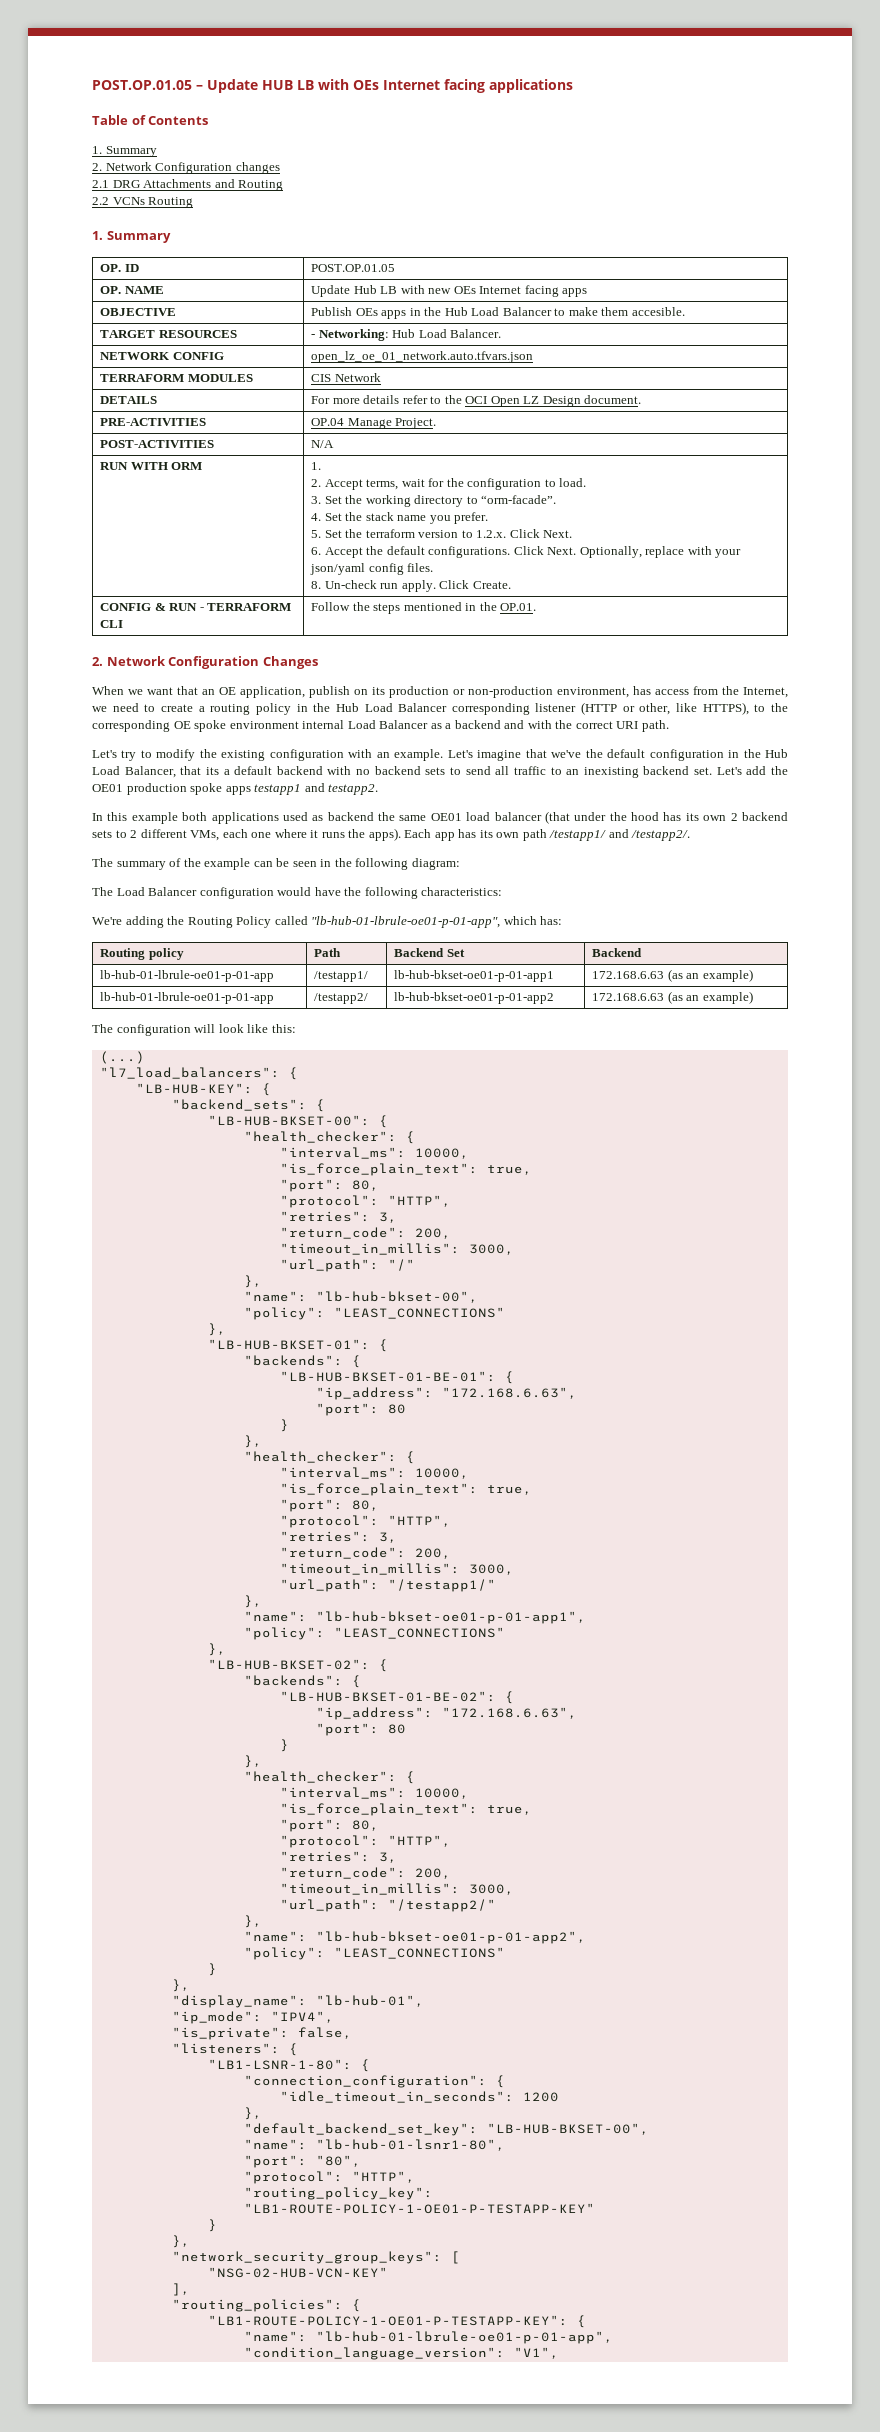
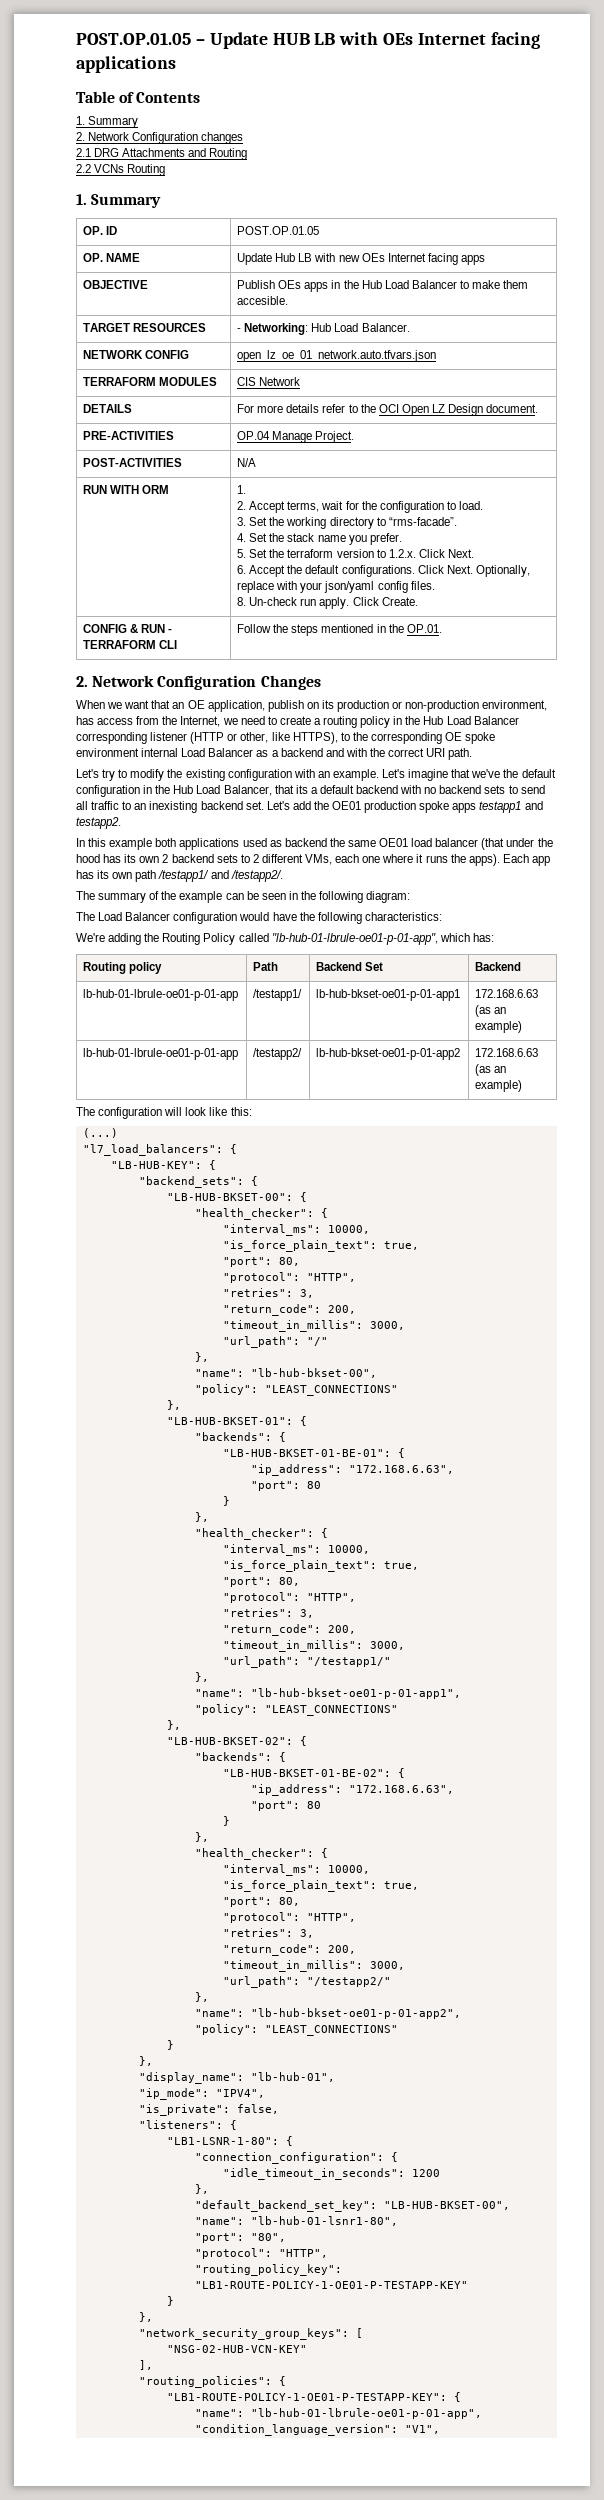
- 3. Set the working directory to “orm-facade”.
+ 3. Set the working directory to “rms-facade”.

